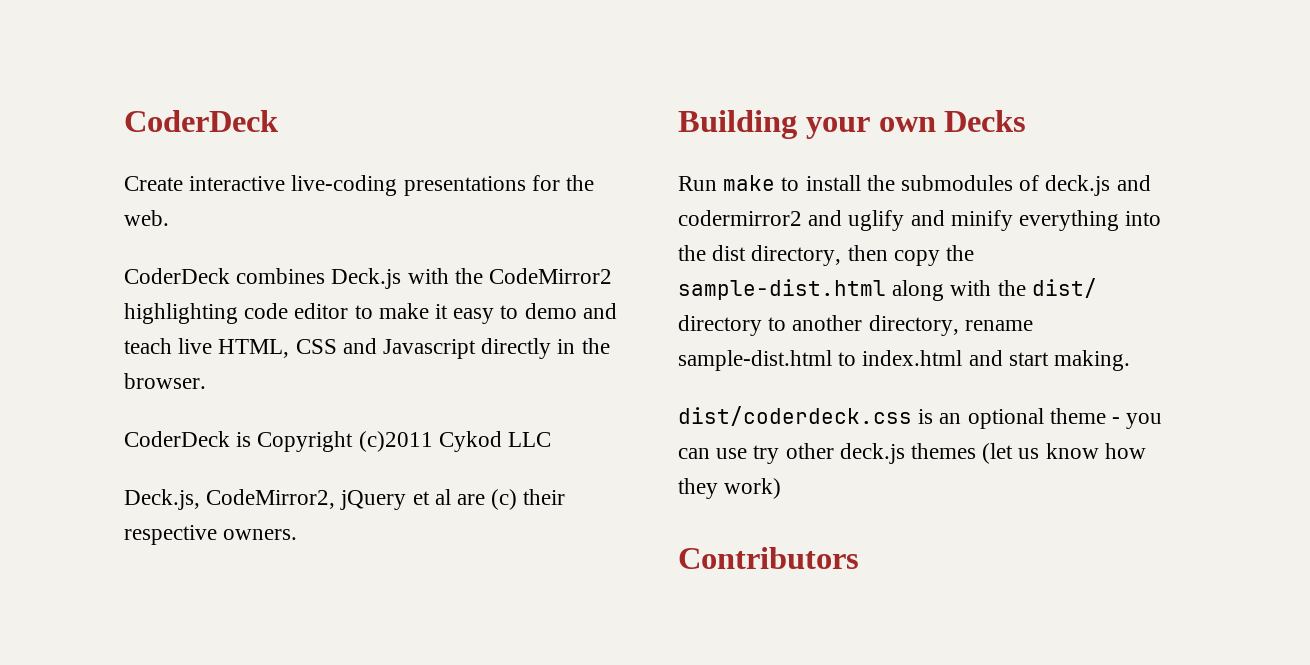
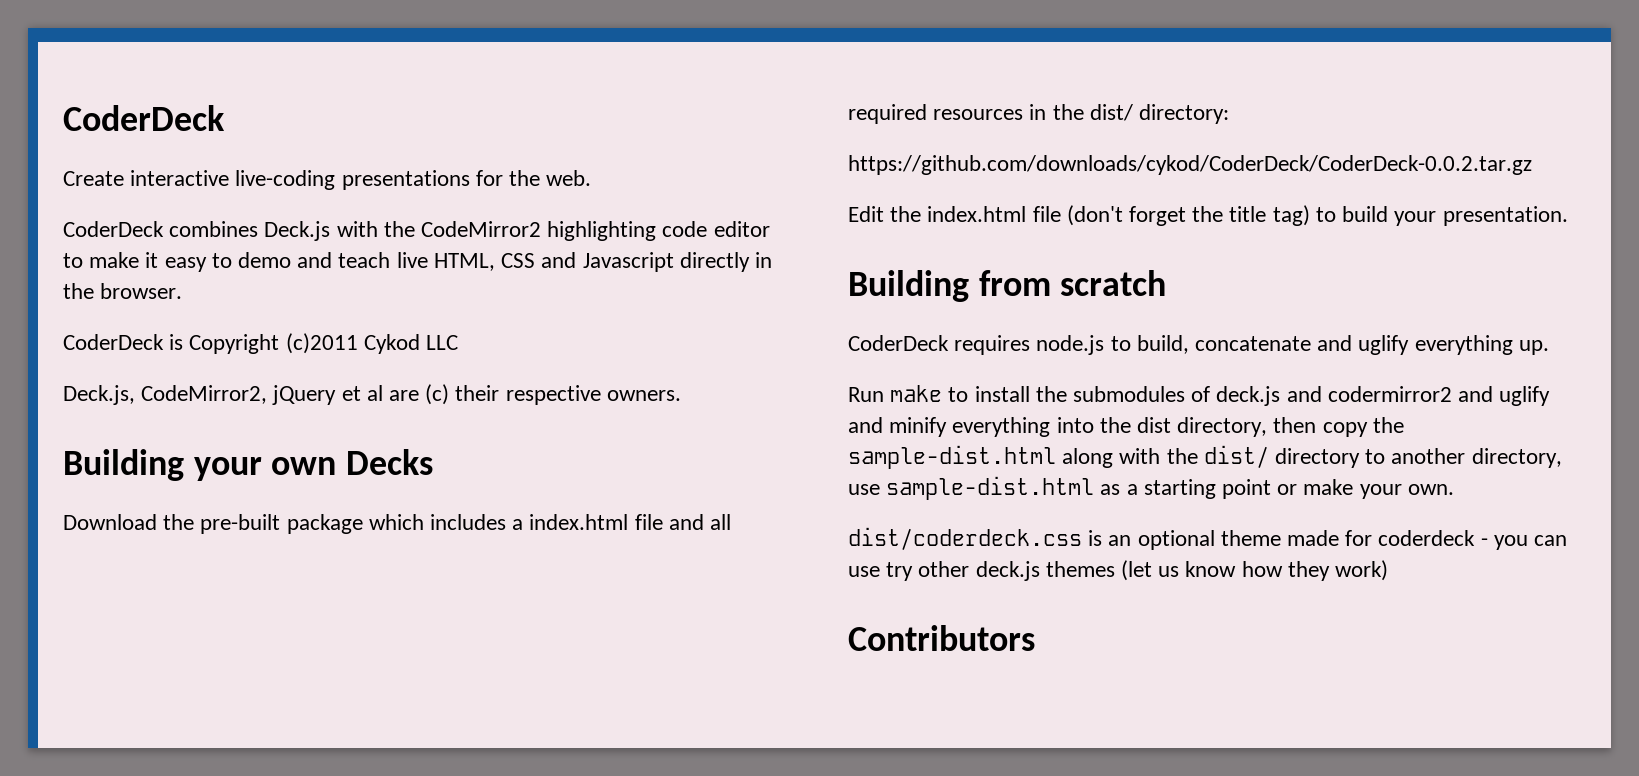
+ Download the pre-built package which includes a index.html file and all required resources in the dist/ directory:
+ https://github.com/downloads/cykod/CoderDeck/CoderDeck-0.0.2.tar.gz
+ Edit the index.html file (don't forget the title tag) to build your presentation.
+ Building from scratch
+ CoderDeck requires node.js to build, concatenate and uglify everything up.
- Run make to install the submodules of deck.js and codermirror2 and uglify and minify everything into the dist directory, then copy the sample-dist.html along with the dist/ directory to another directory, rename sample-dist.html to index.html and start making.
+ Run make to install the submodules of deck.js and codermirror2 and uglify and minify everything into the dist directory, then copy the sample-dist.html along with the dist/ directory to another directory, use sample-dist.html as a starting point or make your own.
- dist/coderdeck.css is an optional theme - you can use try other deck.js themes (let us know how they work)
+ dist/coderdeck.css is an optional theme made for coderdeck - you can use try other deck.js themes (let us know how they work)

